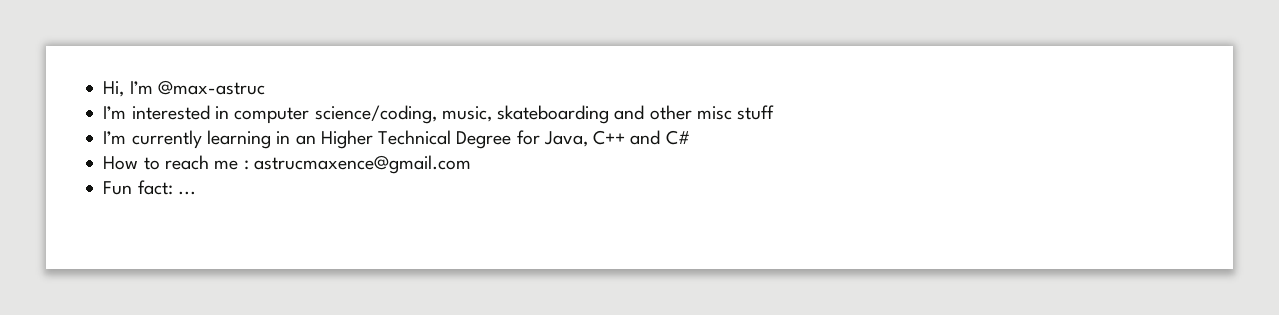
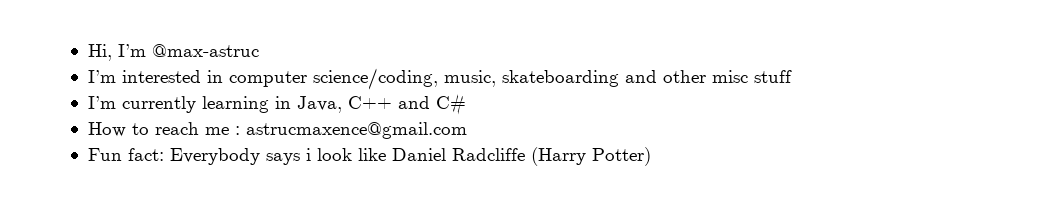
- I’m currently learning in an Higher Technical Degree for Java, C++ and C#
+ I’m currently learning in Java, C++ and C#
- Fun fact: ...
+ Fun fact: Everybody says i look like Daniel Radcliffe (Harry Potter)

